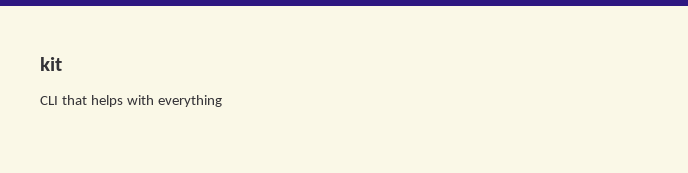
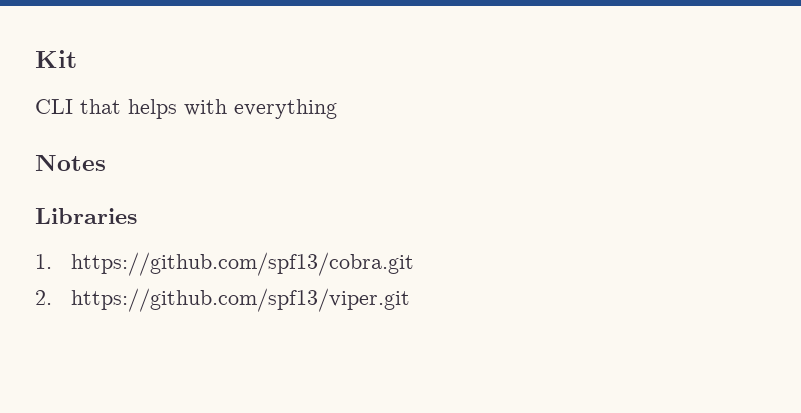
- kit
+ Kit
+ Notes
+ Libraries
+ 1. https://github.com/spf13/cobra.git
+ 2. https://github.com/spf13/viper.git

